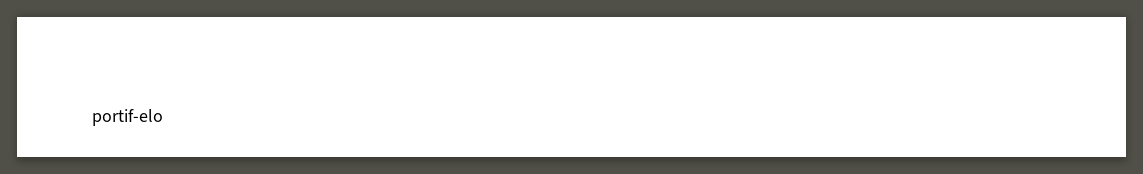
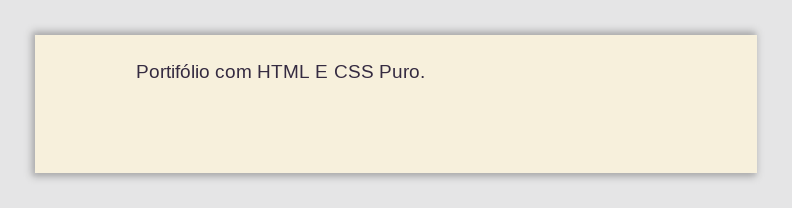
- portif-elo
+ Portifólio com HTML E CSS Puro.

